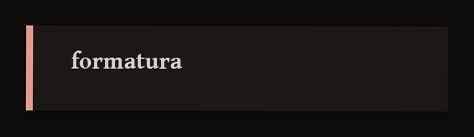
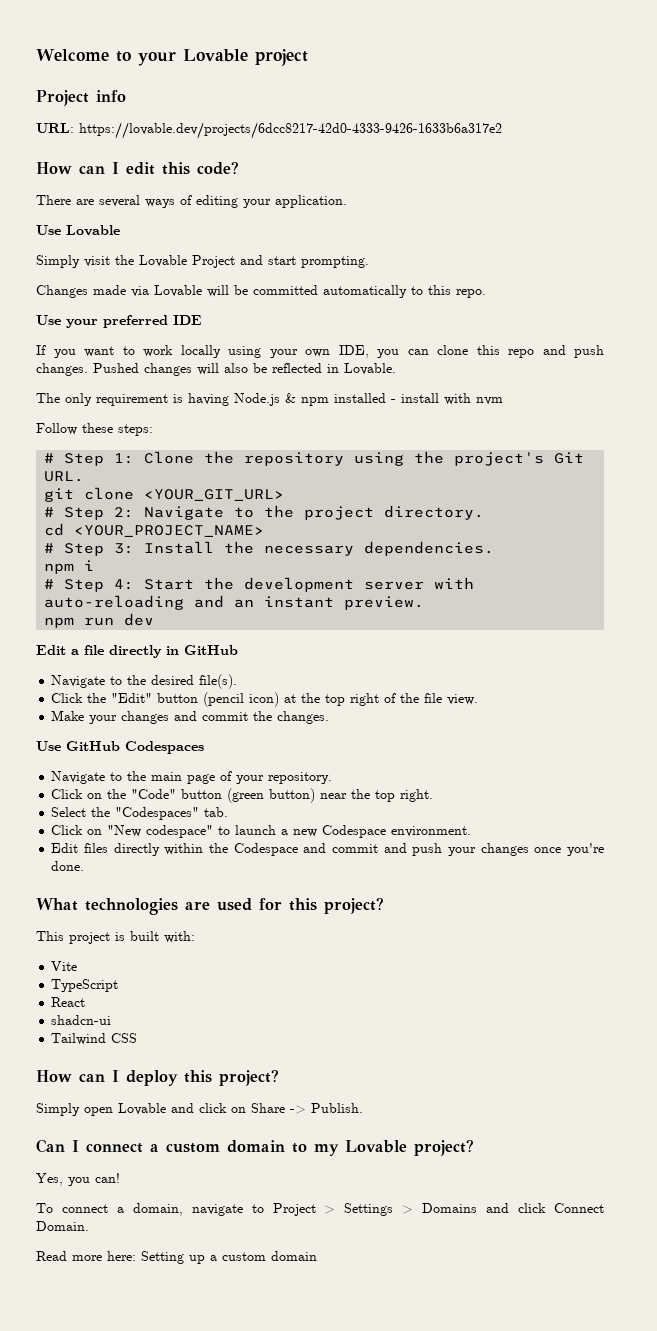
- formatura
+ Welcome to your Lovable project
+ Project info
+ URL: https://lovable.dev/projects/6dcc8217-42d0-4333-9426-1633b6a317e2
+ How can I edit this code?
+ There are several ways of editing your application.
+ Use Lovable
+ Simply visit the Lovable Project and start prompting.
+ Changes made via Lovable will be committed automatically to this repo.
+ Use your preferred IDE
+ If you want to work locally using your own IDE, you can clone this repo and push changes. Pushed changes will also be reflected in Lovable.
+ The only requirement is having Node.js & npm installed - install with nvm
+ Follow these steps:
+ # Step 1: Clone the repository using the project's Git URL.
+ git clone <YOUR_GIT_URL>
+ # Step 2: Navigate to the project directory.
+ cd <YOUR_PROJECT_NAME>
+ # Step 3: Install the necessary dependencies.
+ npm i
+ # Step 4: Start the development server with auto-reloading and an instant preview.
+ npm run dev
+ Edit a file directly in GitHub
+ Navigate to the desired file(s).
+ Click the "Edit" button (pencil icon) at the top right of the file view.
+ Make your changes and commit the changes.
+ Use GitHub Codespaces
+ Navigate to the main page of your repository.
+ Click on the "Code" button (green button) near the top right.
+ Select the "Codespaces" tab.
+ Click on "New codespace" to launch a new Codespace environment.
+ Edit files directly within the Codespace and commit and push your changes once you're done.
+ What technologies are used for this project?
+ This project is built with:
+ Vite
+ TypeScript
+ React
+ shadcn-ui
+ Tailwind CSS
+ How can I deploy this project?
+ Simply open Lovable and click on Share -> Publish.
+ Can I connect a custom domain to my Lovable project?
+ Yes, you can!
+ To connect a domain, navigate to Project > Settings > Domains and click Connect Domain.
+ Read more here: Setting up a custom domain

